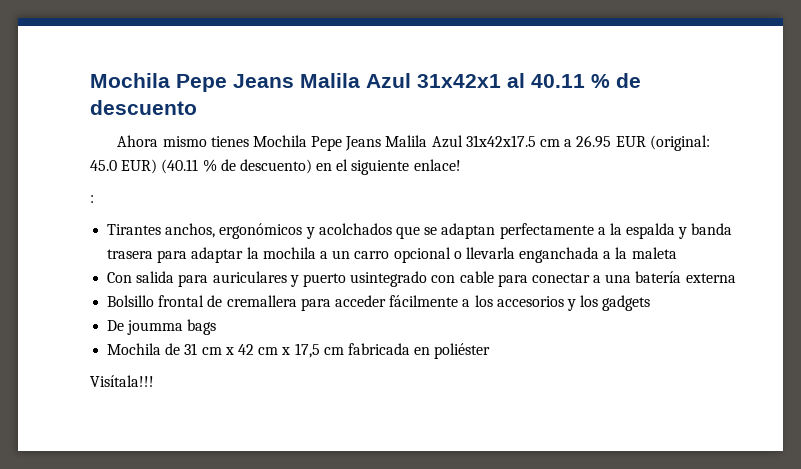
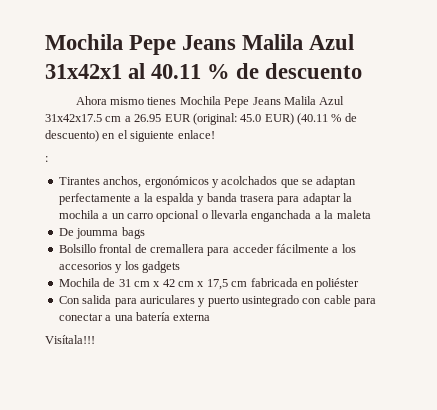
+ De joumma bags
+ Bolsillo frontal de cremallera para acceder fácilmente a los accesorios y los gadgets
+ Mochila de 31 cm x 42 cm x 17,5 cm fabricada en poliéster
- Bolsillo frontal de cremallera para acceder fácilmente a los accesorios y los gadgets
- De joumma bags
- Mochila de 31 cm x 42 cm x 17,5 cm fabricada en poliéster

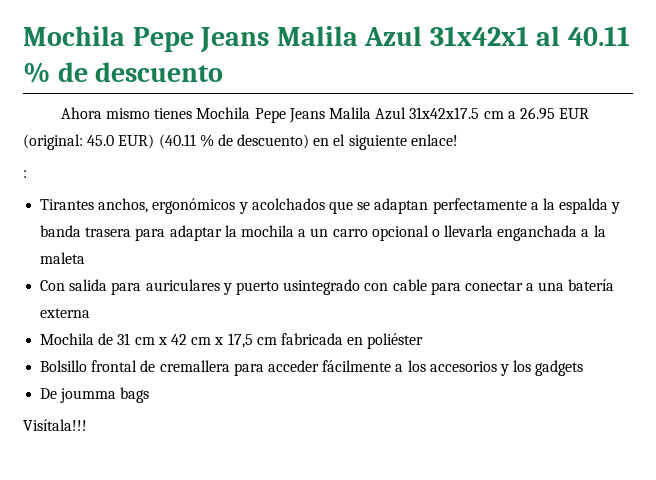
- De joumma bags
- Bolsillo frontal de cremallera para acceder fácilmente a los accesorios y los gadgets
- Mochila de 31 cm x 42 cm x 17,5 cm fabricada en poliéster
+ Mochila de 31 cm x 42 cm x 17,5 cm fabricada en poliéster
+ Bolsillo frontal de cremallera para acceder fácilmente a los accesorios y los gadgets
+ De joumma bags

